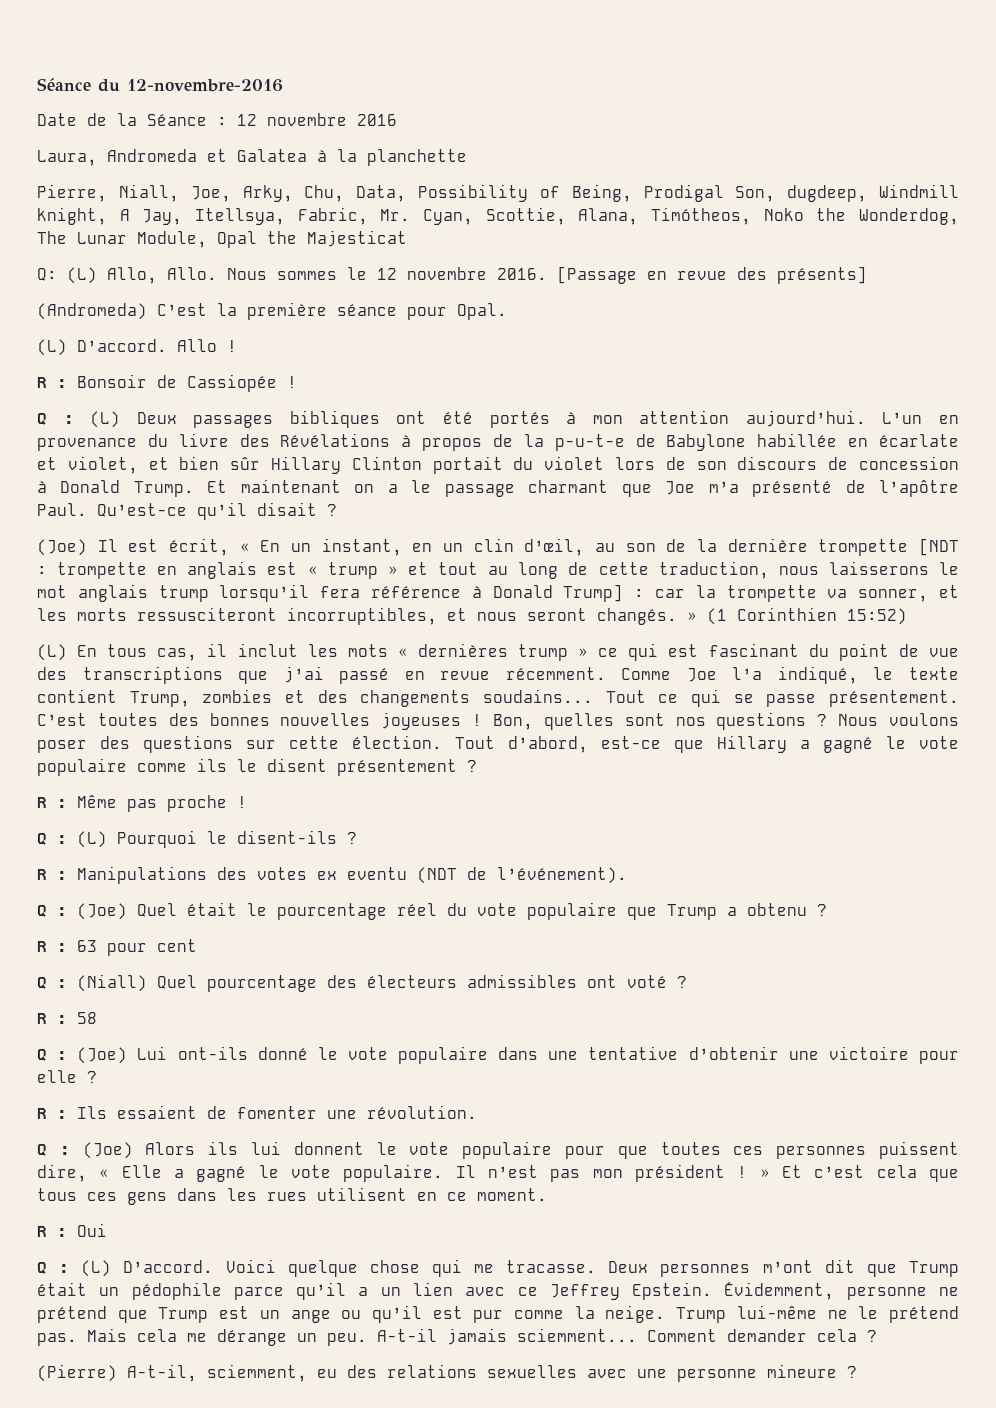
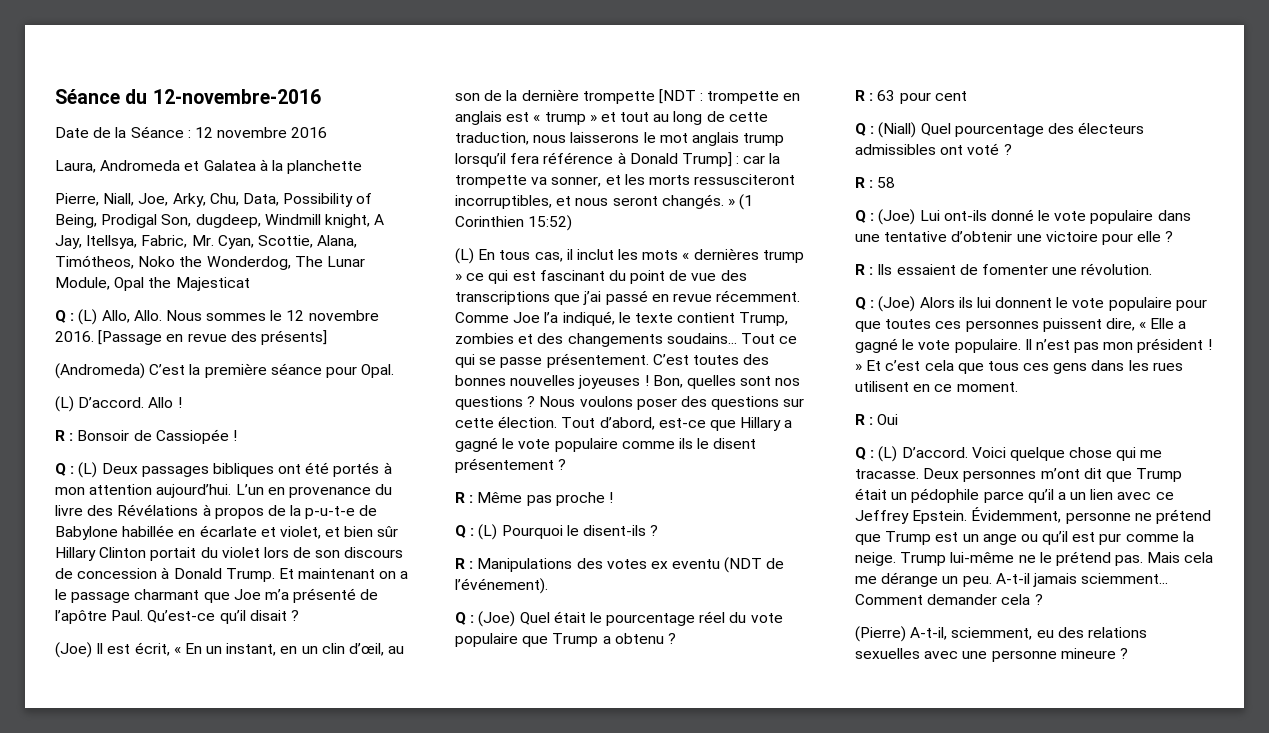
- Q: (L) Allo, Allo.
+ Q : (L) Allo, Allo.

